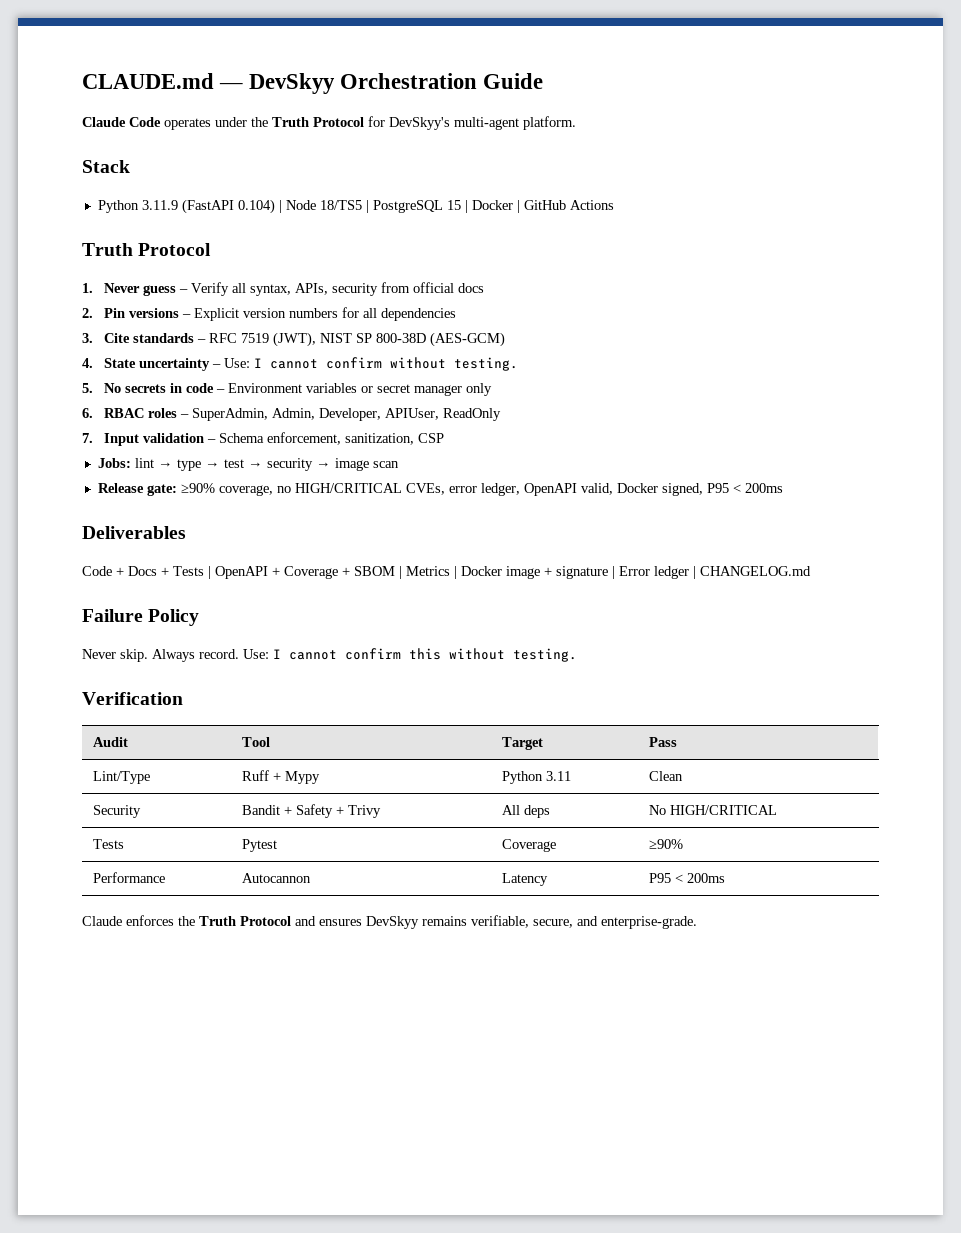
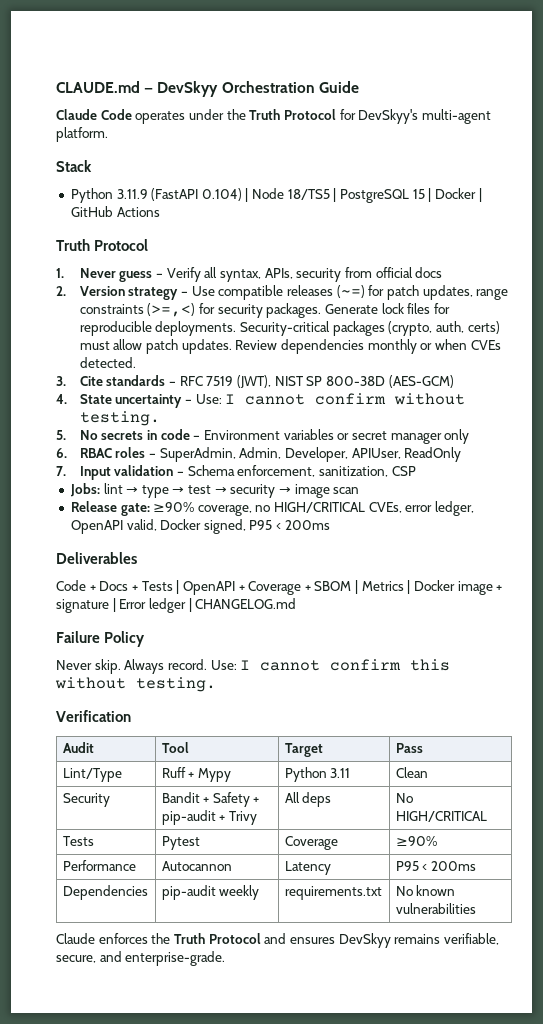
- 2. Pin versions – Explicit version numbers for all dependencies
+ 2. Version strategy – Use compatible releases (~=) for patch updates, range constraints (>=,<) for security packages. Generate lock files for reproducible deployments. Security-critical packages (crypto, auth, certs) must allow patch updates. Review dependencies monthly or when CVEs detected.
- Security | Bandit + Safety + Trivy | All deps | No HIGH/CRITICAL
+ Security | Bandit + Safety + pip-audit + Trivy | All deps | No HIGH/CRITICAL
+ Dependencies | pip-audit weekly | requirements.txt | No known vulnerabilities

